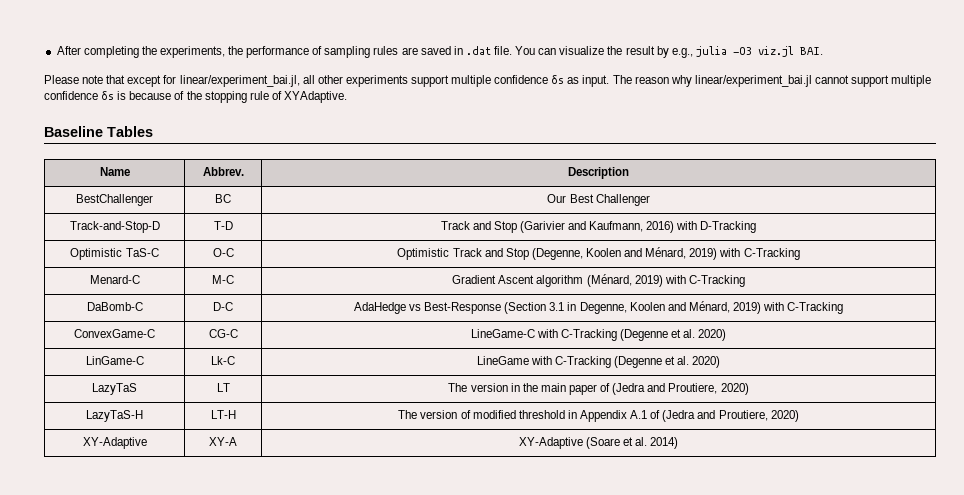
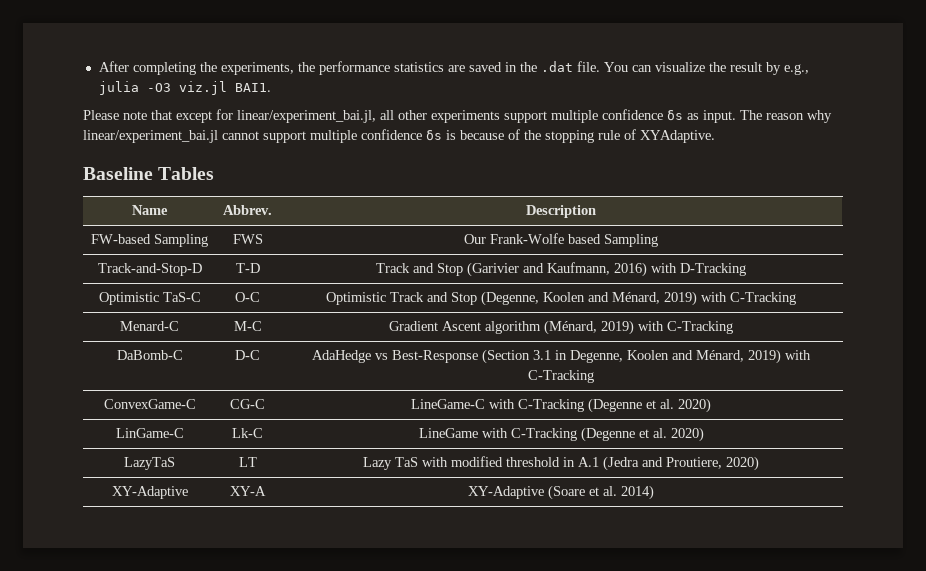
- After completing the experiments, the performance of sampling rules are saved in .dat file.
+ After completing the experiments, the performance statistics are saved in the .dat file.
- You can visualize the result by e.g., julia -O3 viz.jl BAI.
+ You can visualize the result by e.g., julia -O3 viz.jl BAI1.
- BestChallenger | BC | Our Best Challenger
+ FW-based Sampling | FWS | Our Frank-Wolfe based Sampling
- LazyTaS | LT | The version in the main paper of (Jedra and Proutiere, 2020)
- LazyTaS-H | LT-H | The version of modified threshold in Appendix A.1 of (Jedra and Proutiere, 2020)
+ LazyTaS | LT | Lazy TaS with modified threshold in A.1 (Jedra and Proutiere, 2020)

